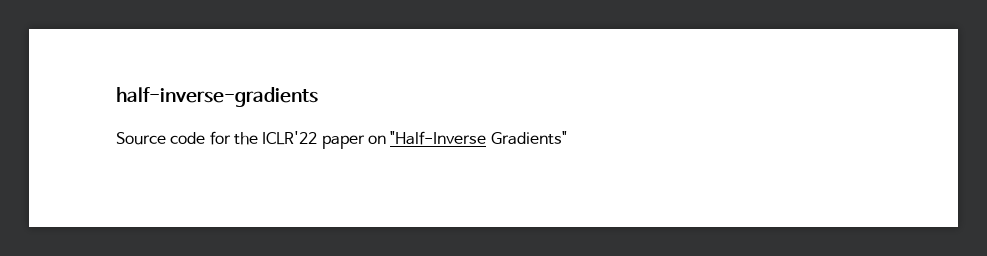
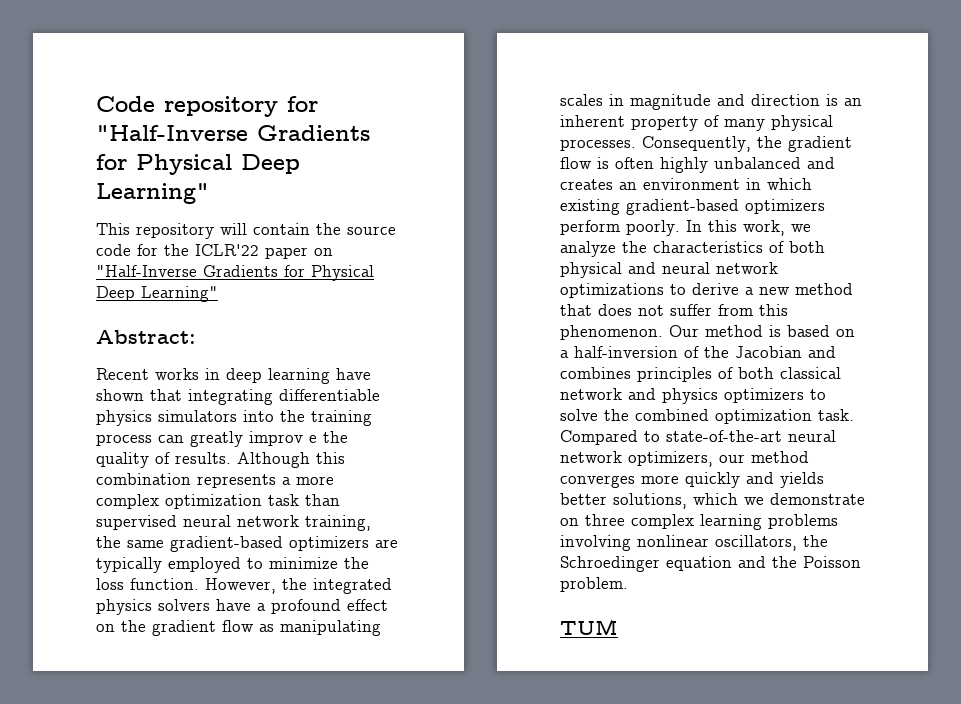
- half-inverse-gradients
- Source code for the ICLR'22 paper on "Half-Inverse Gradients"
+ Code repository for "Half-Inverse Gradients for Physical Deep Learning"
+ This repository will contain the source code for the ICLR'22 paper on "Half-Inverse Gradients for Physical Deep Learning"
+ Abstract:
+ Recent works in deep learning have shown that integrating differentiable physics simulators into the training process can greatly improv e the quality of results. Although this combination represents a more complex optimization task than supervised neural network training, the same gradient-based optimizers are typically employed to minimize the loss function. However, the integrated physics solvers have a profound effect on the gradient flow as manipulating scales in magnitude and direction is an inherent property of many physical processes. Consequently, the gradient flow is often highly unbalanced and creates an environment in which existing gradient-based optimizers perform poorly. In this work, we analyze the characteristics of both physical and neural network optimizations to derive a new method that does not suffer from this phenomenon. Our method is based on a half-inversion of the Jacobian and combines principles of both classical network and physics optimizers to solve the combined optimization task. Compared to state-of-the-art neural network optimizers, our method converges more quickly and yields better solutions, which we demonstrate on three complex learning problems involving nonlinear oscillators, the Schroedinger equation and the Poisson problem.
+ TUM

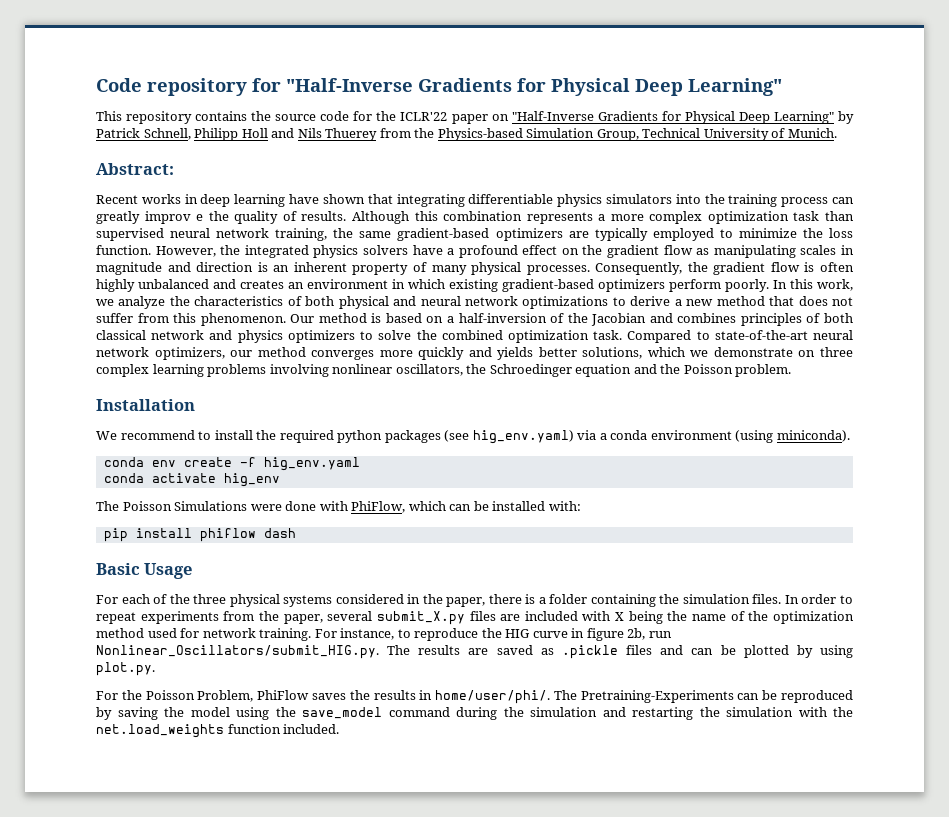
- This repository will contain the source code for the ICLR'22 paper on "Half-Inverse Gradients for Physical Deep Learning"
+ This repository contains the source code for the ICLR'22 paper on "Half-Inverse Gradients for Physical Deep Learning" by Patrick Schnell, Philipp Holl and Nils Thuerey from the Physics-based Simulation Group, Technical University of Munich.
- TUM
+ Installation
+ We recommend to install the required python packages (see hig_env.yaml) via a conda environment (using miniconda).
+ conda env create -f hig_env.yaml
+ conda activate hig_env
+ The Poisson Simulations were done with PhiFlow, which can be installed with:
+ pip install phiflow dash
+ Basic Usage
+ For each of the three physical systems considered in the paper, there is a folder containing the simulation files. In order to repeat experiments from the paper, several submit_X.py files are included with X being the name of the optimization method used for network training. For instance, to reproduce the HIG curve in figure 2b, run Nonlinear_Oscillators/submit_HIG.py. The results are saved as .pickle files and can be plotted by using plot.py.
+ For the Poisson Problem, PhiFlow saves the results in home/user/phi/. The Pretraining-Experiments can be reproduced by saving the model using the save_model command during the simulation and restarting the simulation with the net.load_weights function included.

